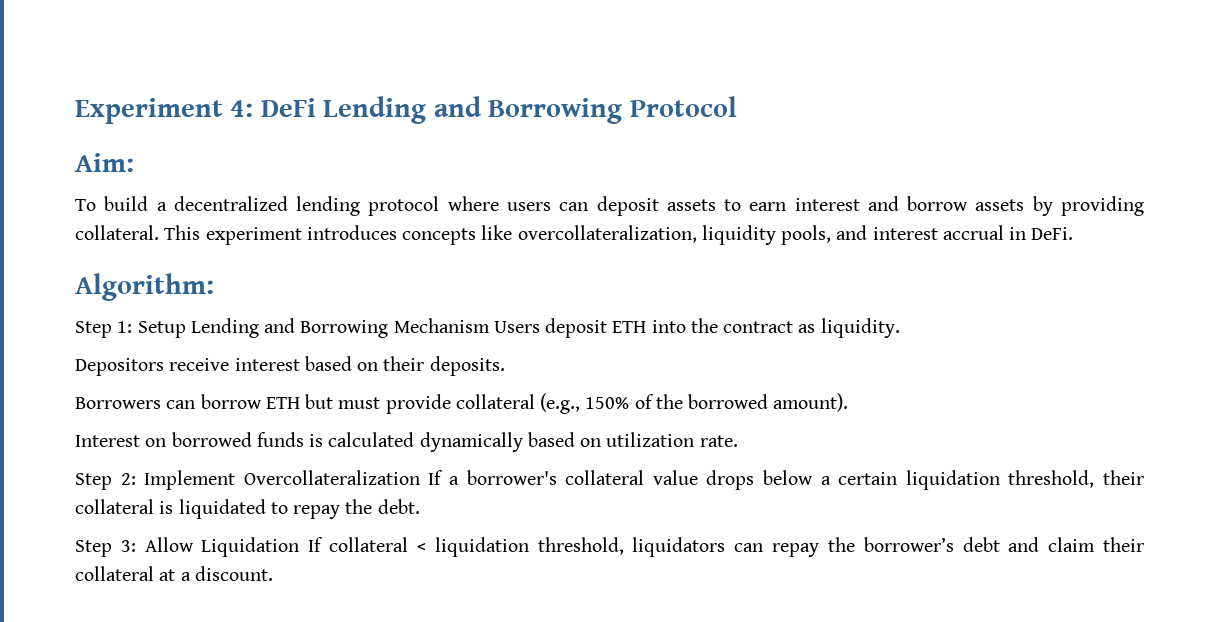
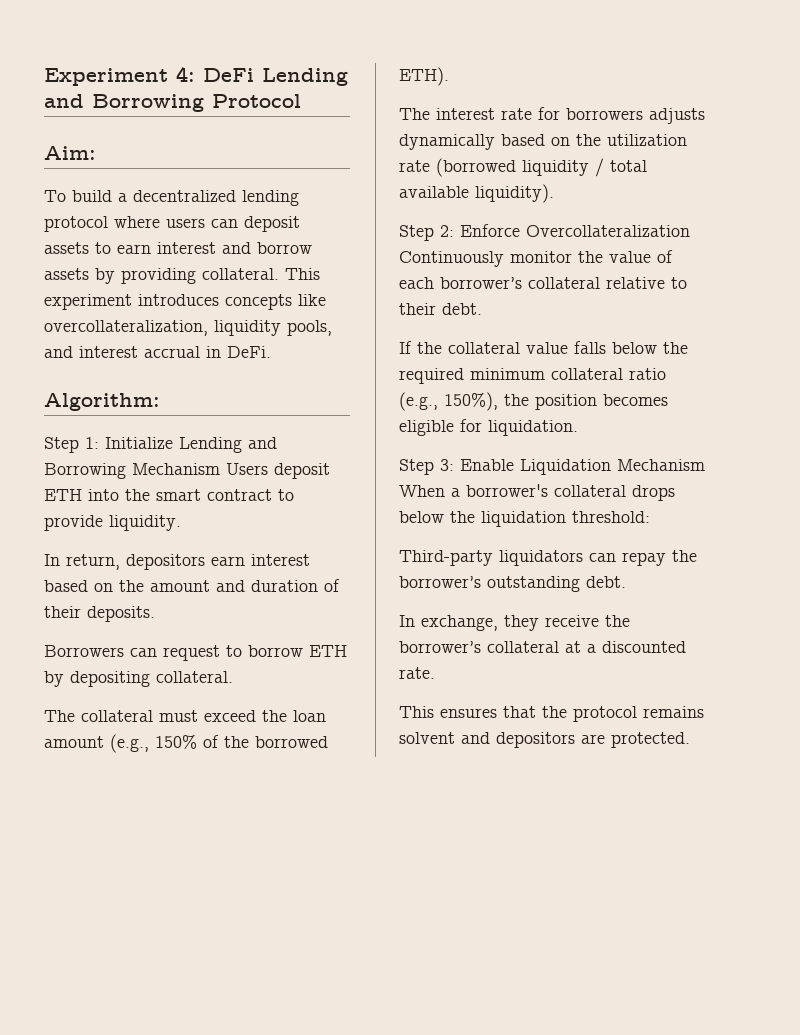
- Step 1: Setup Lending and Borrowing Mechanism Users deposit ETH into the contract as liquidity.
- Depositors receive interest based on their deposits.
- Borrowers can borrow ETH but must provide collateral (e.g., 150% of the borrowed amount).
- Interest on borrowed funds is calculated dynamically based on utilization rate.
- Step 2: Implement Overcollateralization If a borrower's collateral value drops below a certain liquidation threshold, their collateral is liquidated to repay the debt.
- Step 3: Allow Liquidation If collateral < liquidation threshold, liquidators can repay the borrower’s debt and claim their collateral at a discount.
+ Step 1: Initialize Lending and Borrowing Mechanism Users deposit ETH into the smart contract to provide liquidity.
+ In return, depositors earn interest based on the amount and duration of their deposits.
+ Borrowers can request to borrow ETH by depositing collateral.
+ The collateral must exceed the loan amount (e.g., 150% of the borrowed ETH).
+ The interest rate for borrowers adjusts dynamically based on the utilization rate (borrowed liquidity / total available liquidity).
+ Step 2: Enforce Overcollateralization Continuously monitor the value of each borrower’s collateral relative to their debt.
+ If the collateral value falls below the required minimum collateral ratio (e.g., 150%), the position becomes eligible for liquidation.
+ Step 3: Enable Liquidation Mechanism When a borrower's collateral drops below the liquidation threshold:
+ Third-party liquidators can repay the borrower’s outstanding debt.
+ In exchange, they receive the borrower’s collateral at a discounted rate.
+ This ensures that the protocol remains solvent and depositors are protected.

